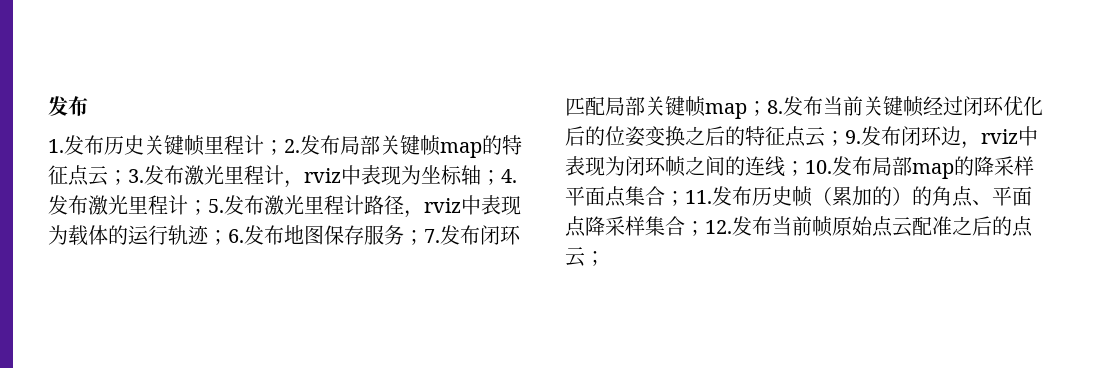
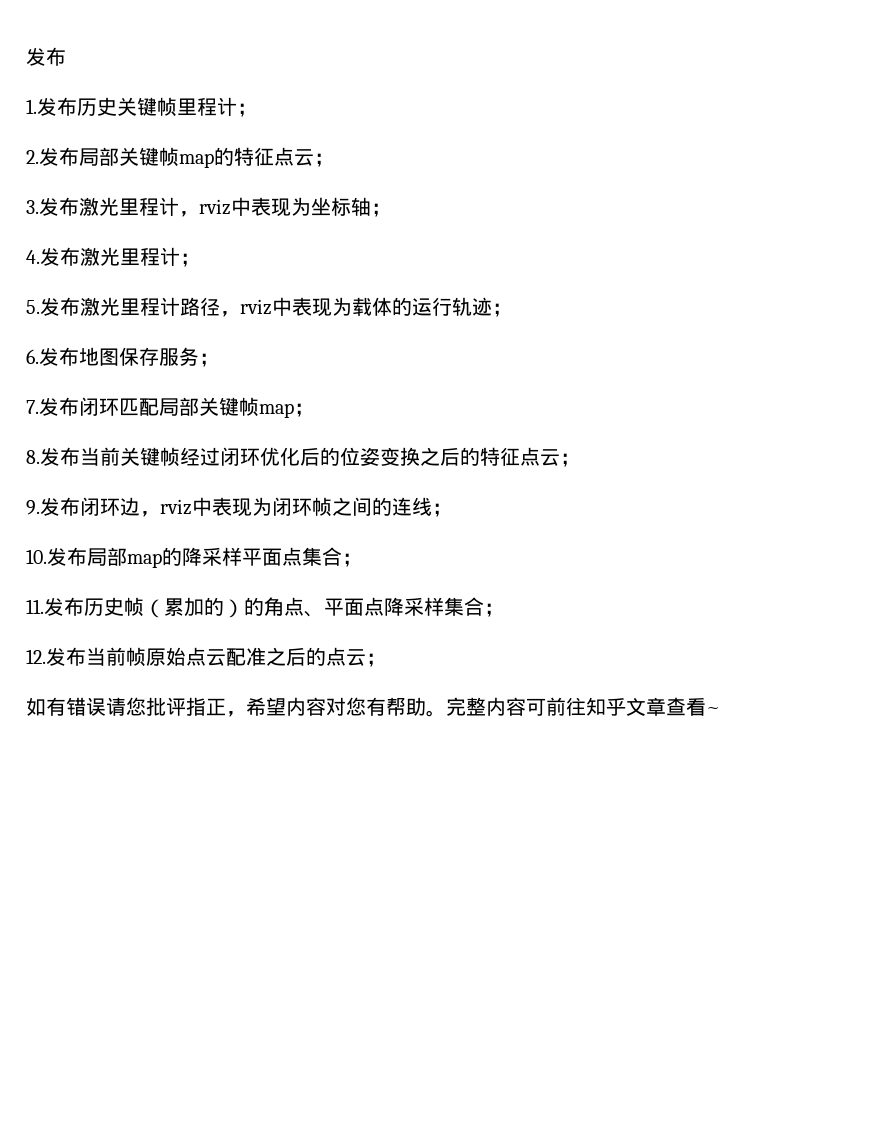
- 1.发布历史关键帧里程计；2.发布局部关键帧map的特征点云；3.发布激光里程计，rviz中表现为坐标轴；4.发布激光里程计；5.发布激光里程计路径，rviz中表现为载体的运行轨迹；6.发布地图保存服务；7.发布闭环匹配局部关键帧map；8.发布当前关键帧经过闭环优化后的位姿变换之后的特征点云；9.发布闭环边，rviz中表现为闭环帧之间的连线；10.发布局部map的降采样平面点集合；11.发布历史帧（累加的）的角点、平面点降采样集合；12.发布当前帧原始点云配准之后的点云；
+ 1.发布历史关键帧里程计；
+ 2.发布局部关键帧map的特征点云；
+ 3.发布激光里程计，rviz中表现为坐标轴；
+ 4.发布激光里程计；
+ 5.发布激光里程计路径，rviz中表现为载体的运行轨迹；
+ 6.发布地图保存服务；
+ 7.发布闭环匹配局部关键帧map；
+ 8.发布当前关键帧经过闭环优化后的位姿变换之后的特征点云；
+ 9.发布闭环边，rviz中表现为闭环帧之间的连线；
+ 10.发布局部map的降采样平面点集合；
+ 11.发布历史帧（累加的）的角点、平面点降采样集合；
+ 12.发布当前帧原始点云配准之后的点云；
+ 如有错误请您批评指正，希望内容对您有帮助。完整内容可前往知乎文章查看~

